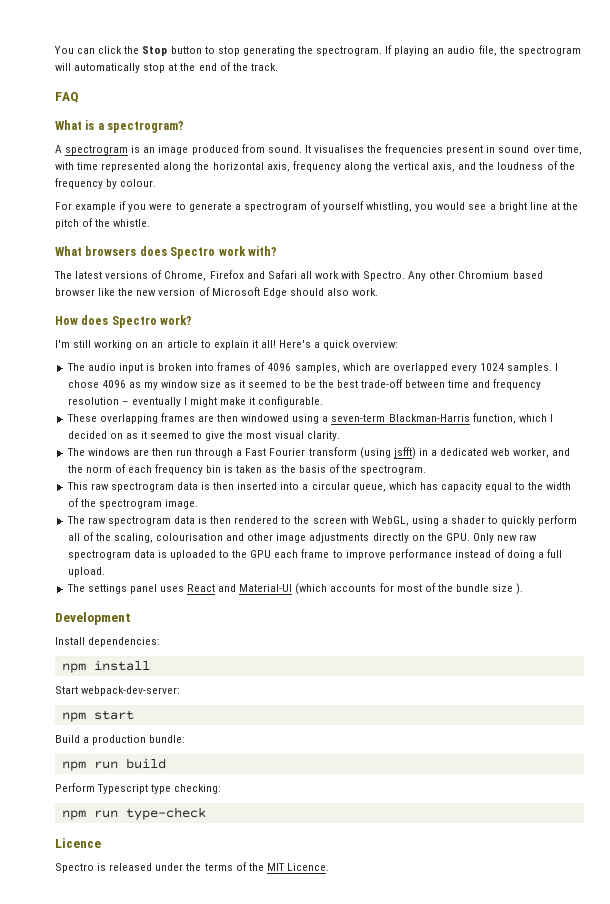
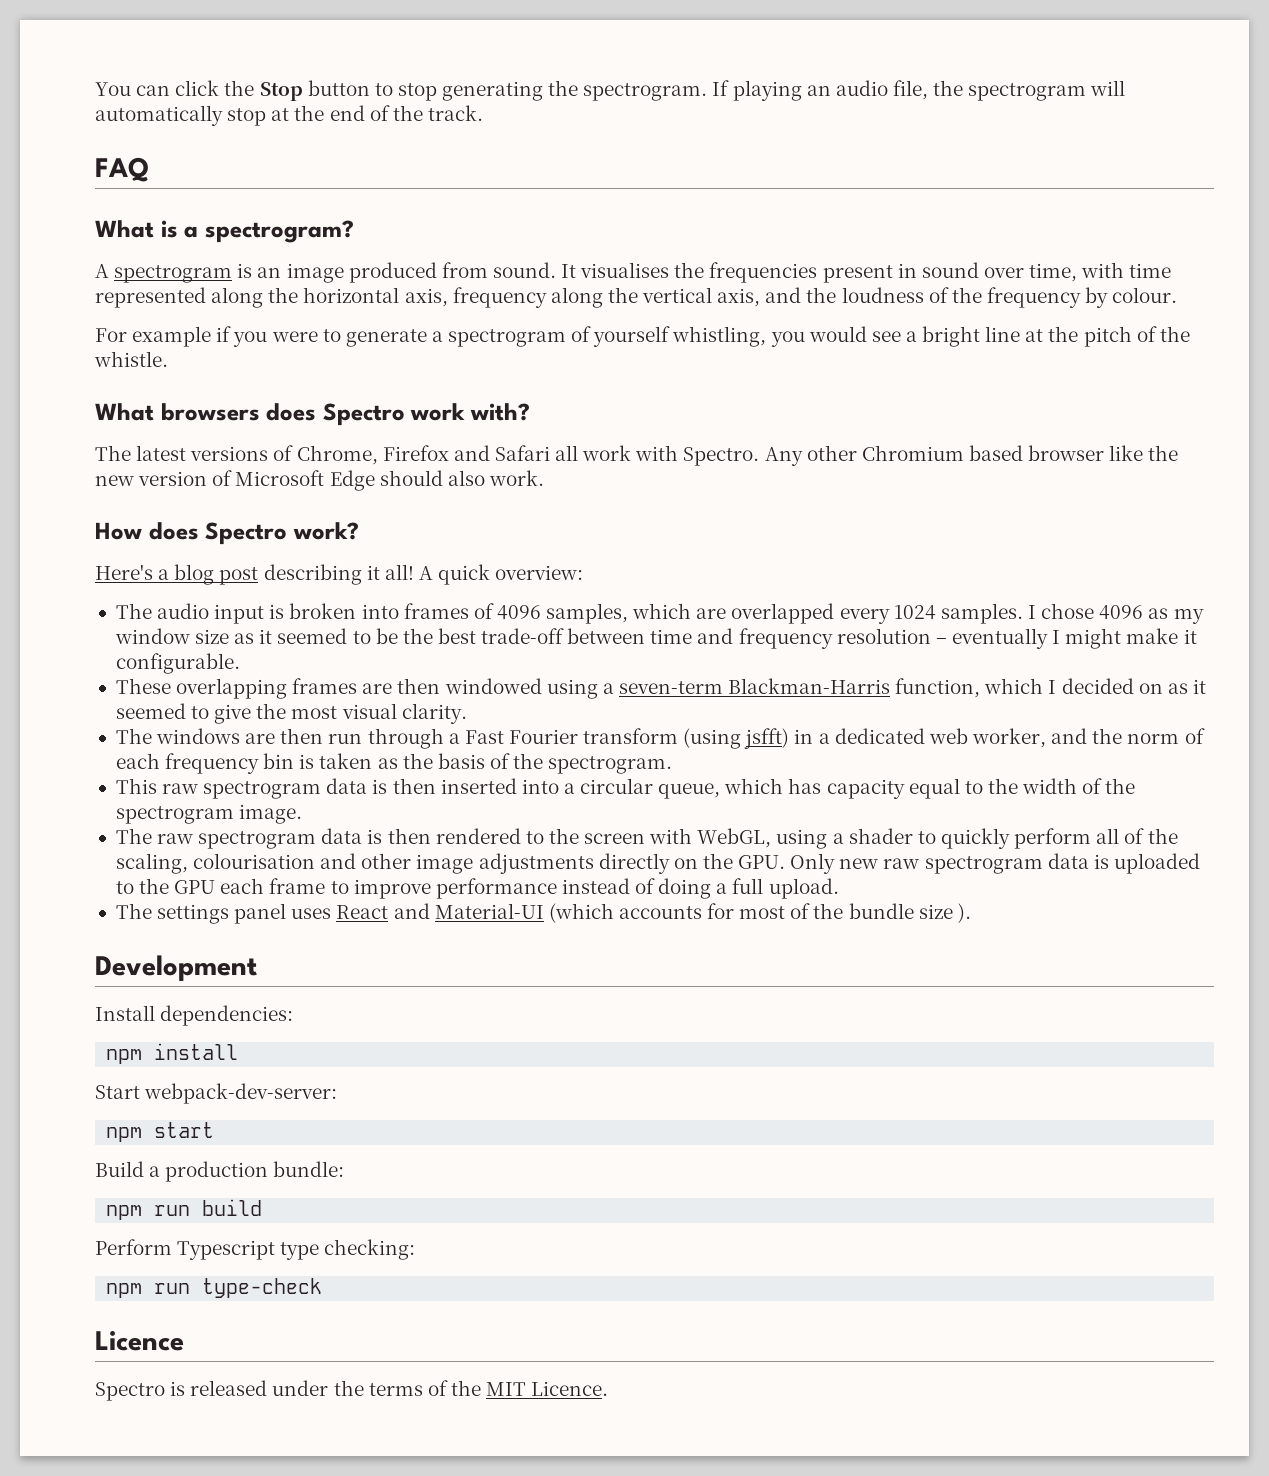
- I'm still working on an article to explain it all! Here's a quick overview:
+ Here's a blog post describing it all! A quick overview:

